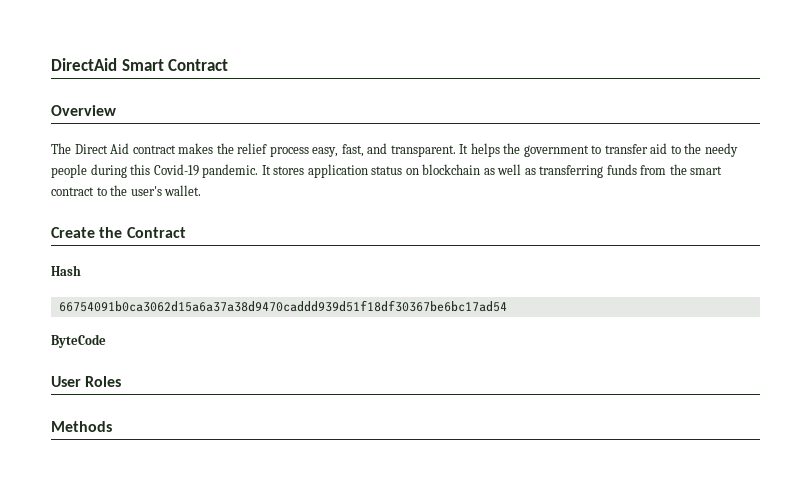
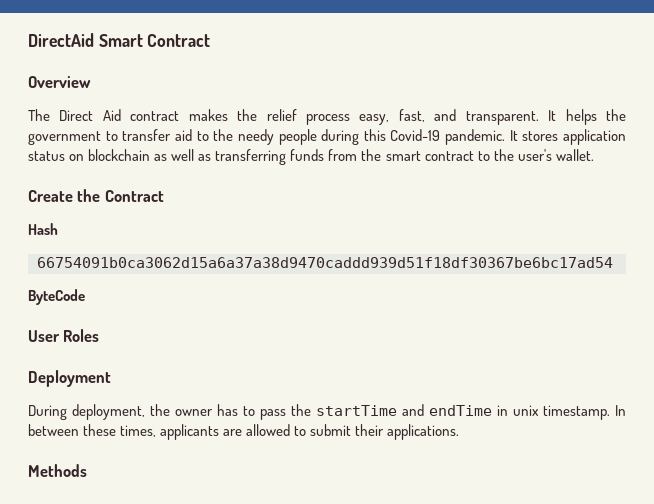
+ Deployment
+ During deployment, the owner has to pass the startTime and endTime in unix timestamp. In between these times, applicants are allowed to submit their applications.

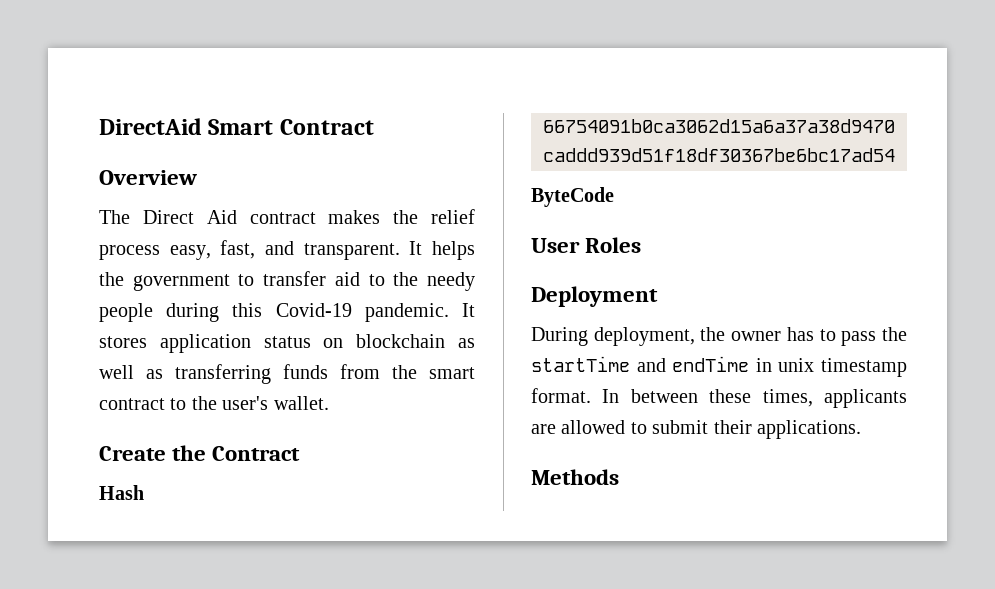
- During deployment, the owner has to pass the startTime and endTime in unix timestamp.
+ During deployment, the owner has to pass the startTime and endTime in unix timestamp format.

